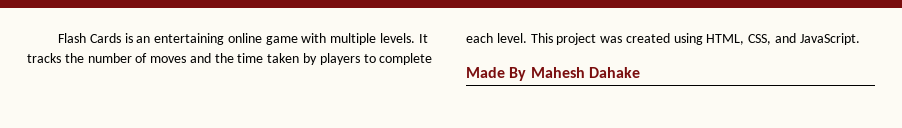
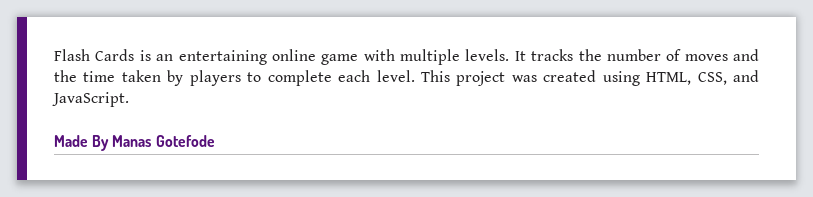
- Made By Mahesh Dahake
+ Made By Manas Gotefode

